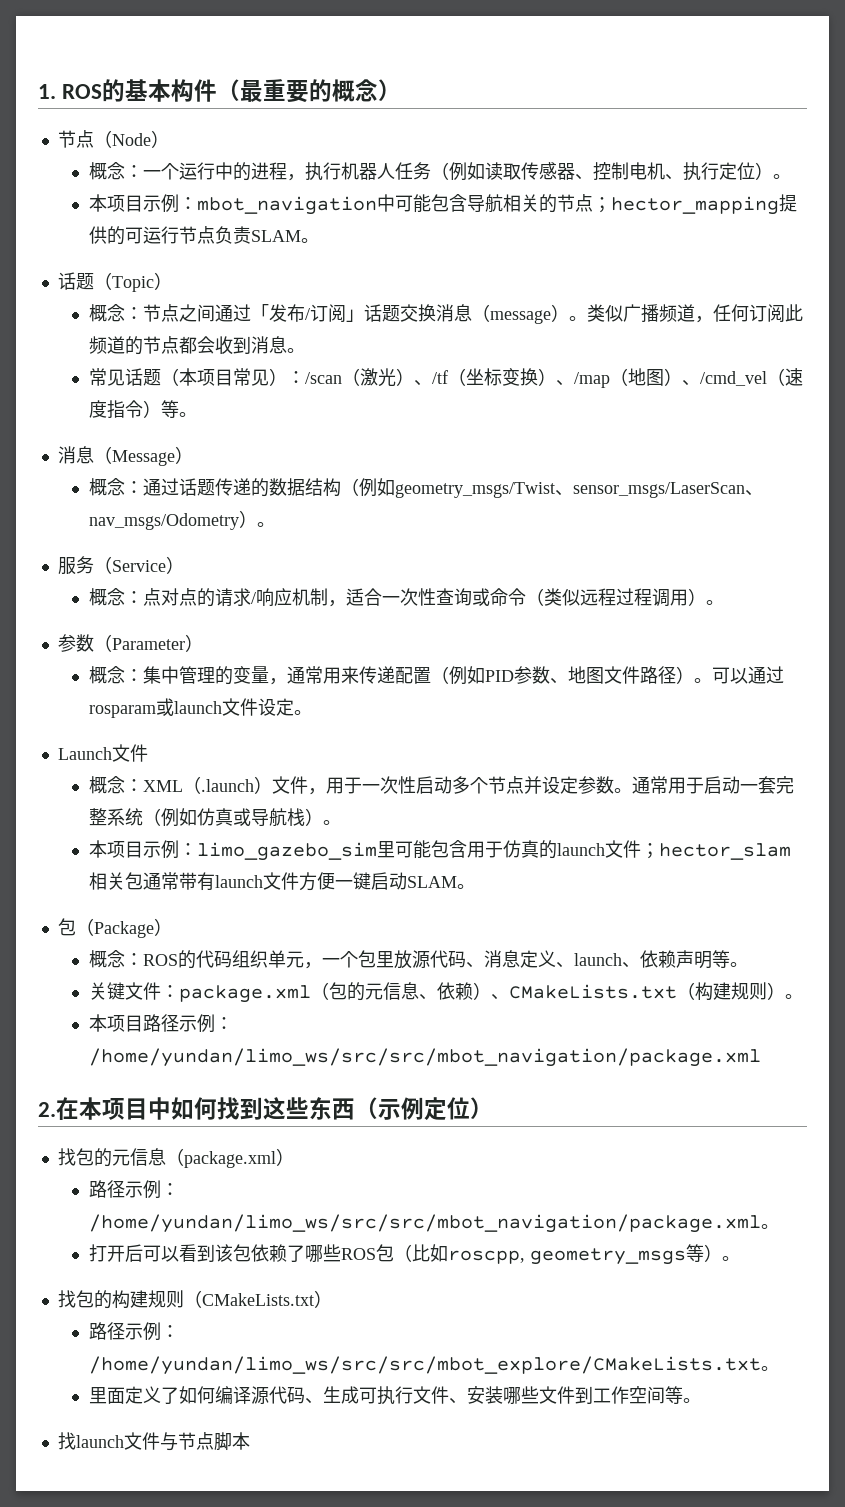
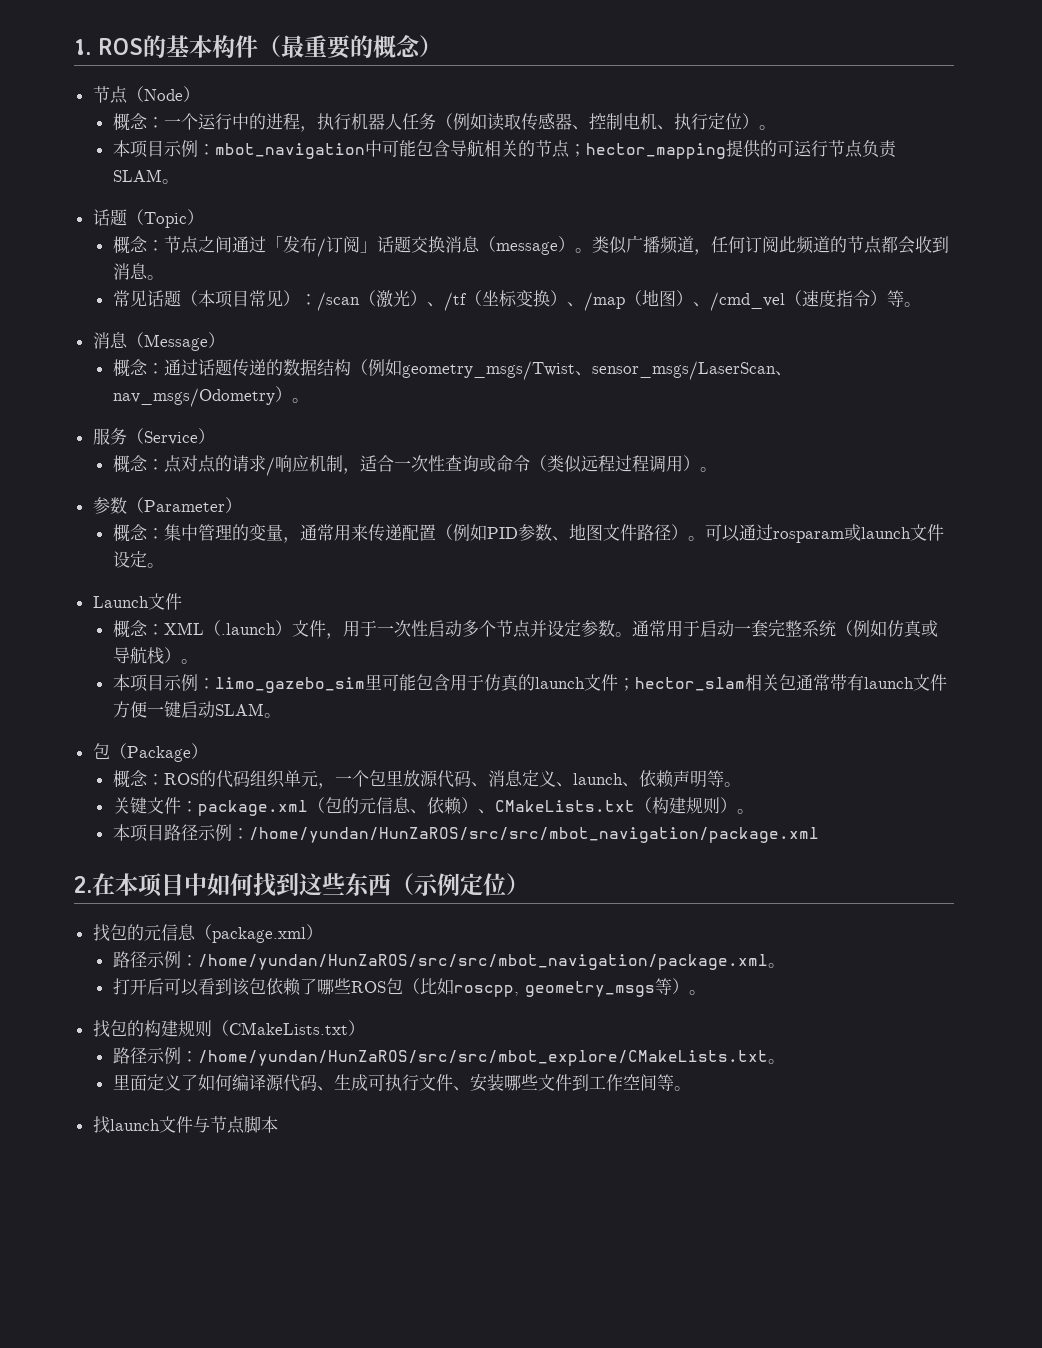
- 本项目路径示例：/home/yundan/limo_ws/src/src/mbot_navigation/package.xml
+ 本项目路径示例：/home/yundan/HunZaROS/src/src/mbot_navigation/package.xml
- 路径示例：/home/yundan/limo_ws/src/src/mbot_navigation/package.xml。
+ 路径示例：/home/yundan/HunZaROS/src/src/mbot_navigation/package.xml。
- 路径示例：/home/yundan/limo_ws/src/src/mbot_explore/CMakeLists.txt。
+ 路径示例：/home/yundan/HunZaROS/src/src/mbot_explore/CMakeLists.txt。

